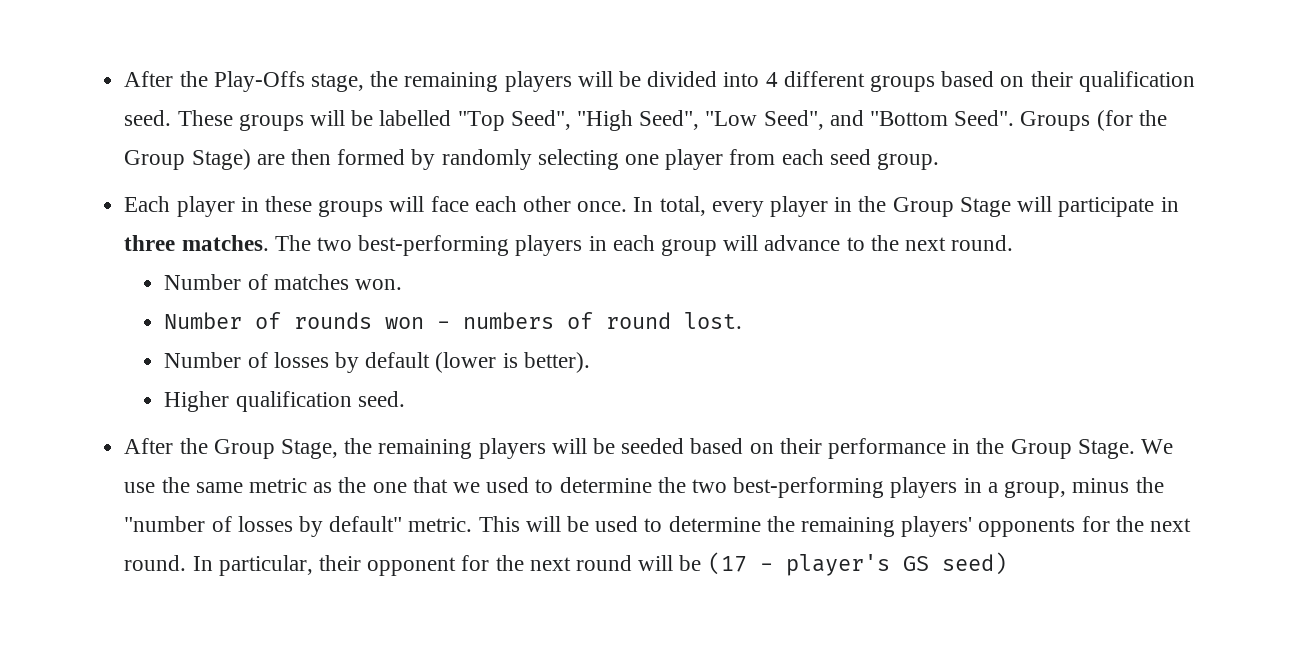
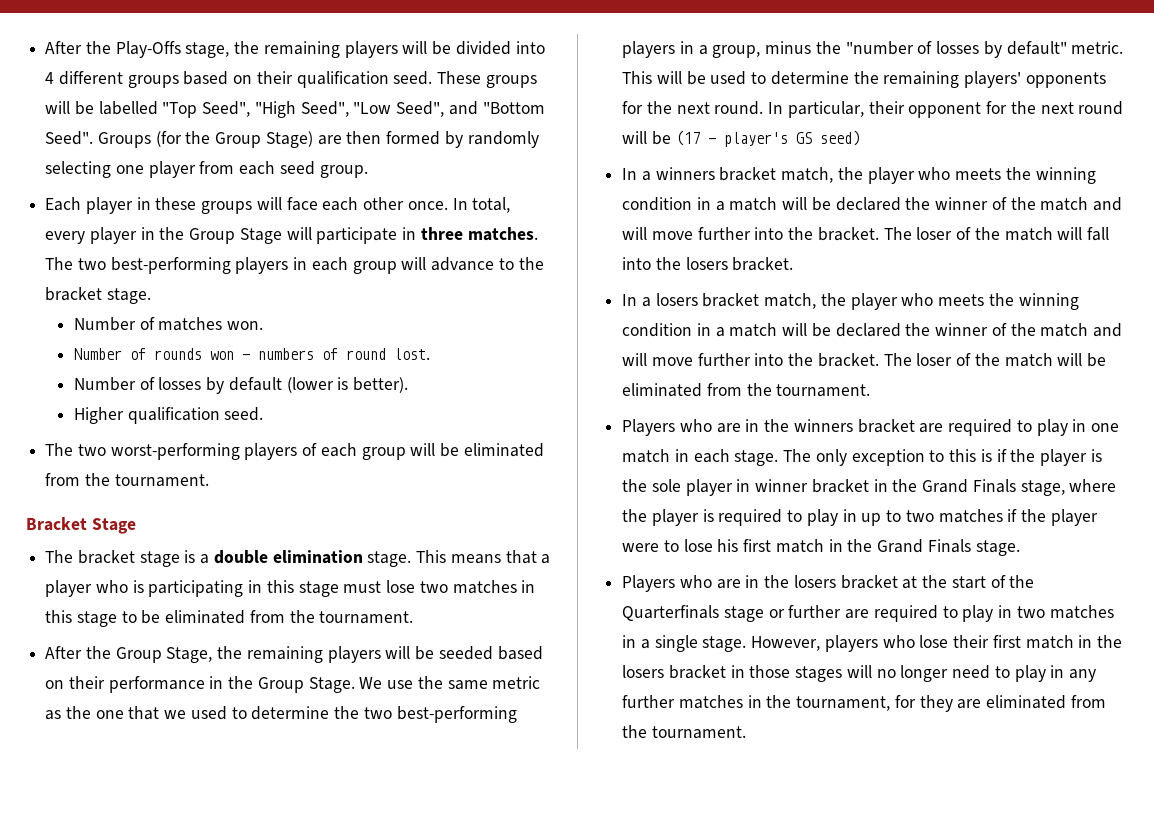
- The two best-performing players in each group will advance to the next round.
+ The two best-performing players in each group will advance to the bracket stage.
+ The two worst-performing players of each group will be eliminated from the tournament.
+ Bracket Stage
+ The bracket stage is a double elimination stage. This means that a player who is participating in this stage must lose two matches in this stage to be eliminated from the tournament.
+ In a winners bracket match, the player who meets the winning condition in a match will be declared the winner of the match and will move further into the bracket. The loser of the match will fall into the losers bracket.
+ In a losers bracket match, the player who meets the winning condition in a match will be declared the winner of the match and will move further into the bracket. The loser of the match will be eliminated from the tournament.
+ Players who are in the winners bracket are required to play in one match in each stage. The only exception to this is if the player is the sole player in winner bracket in the Grand Finals stage, where the player is required to play in up to two matches if the player were to lose his first match in the Grand Finals stage.
+ Players who are in the losers bracket at the start of the Quarterfinals stage or further are required to play in two matches in a single stage. However, players who lose their first match in the losers bracket in those stages will no longer need to play in any further matches in the tournament, for they are eliminated from the tournament.

